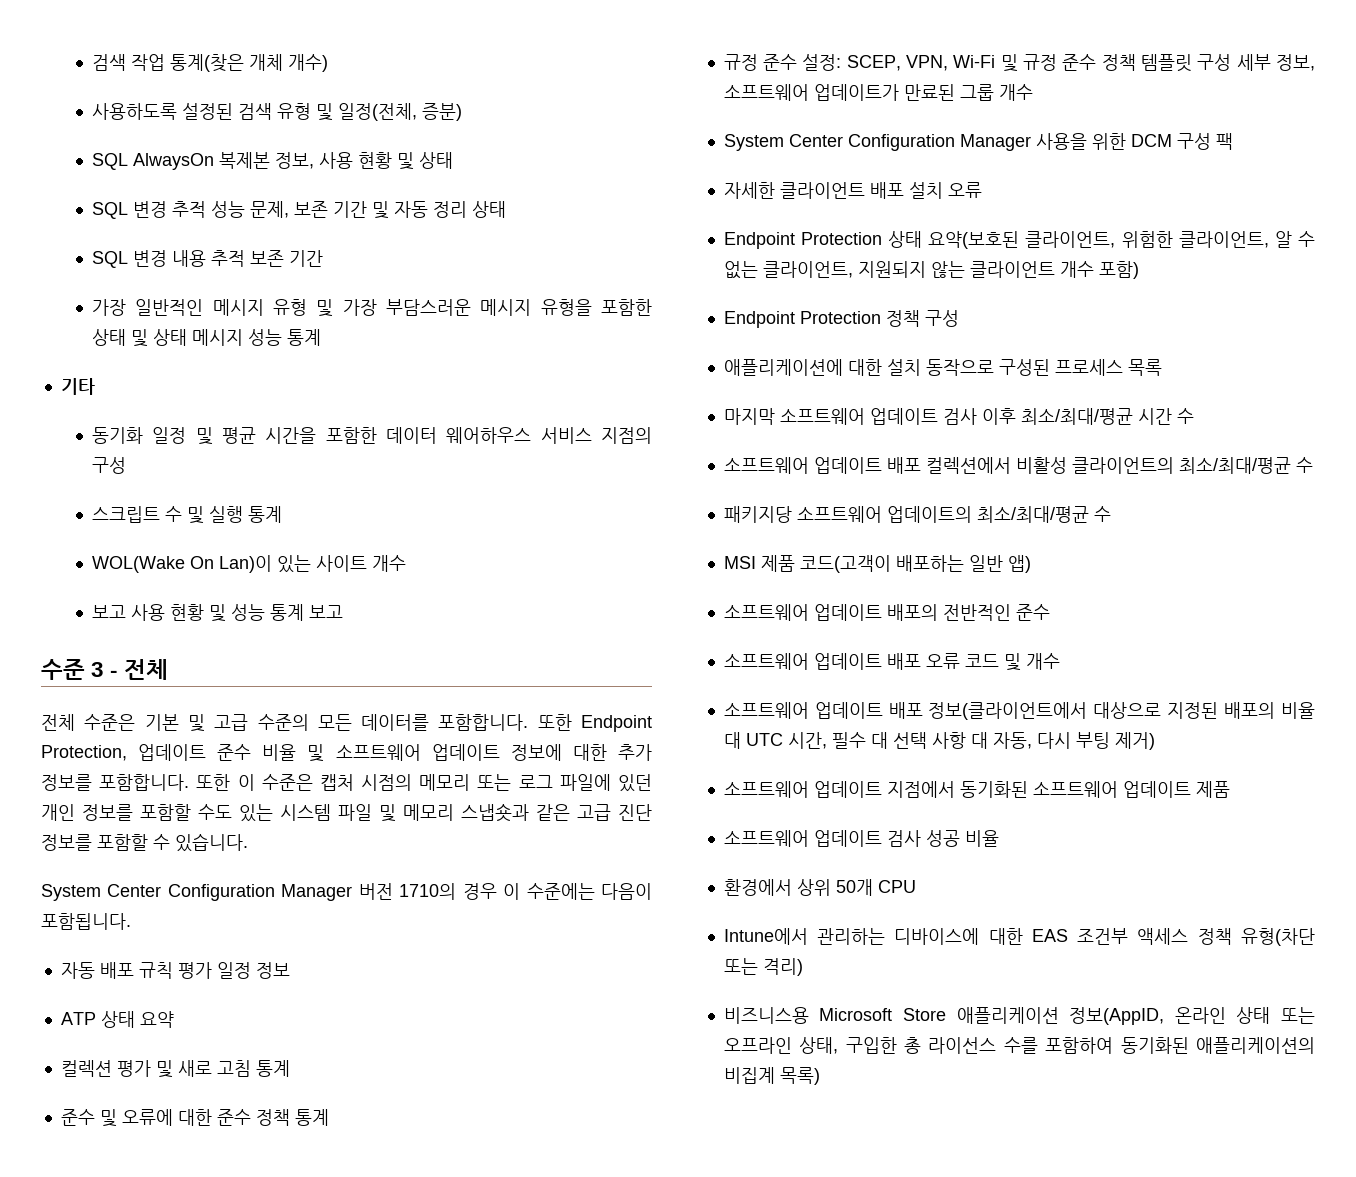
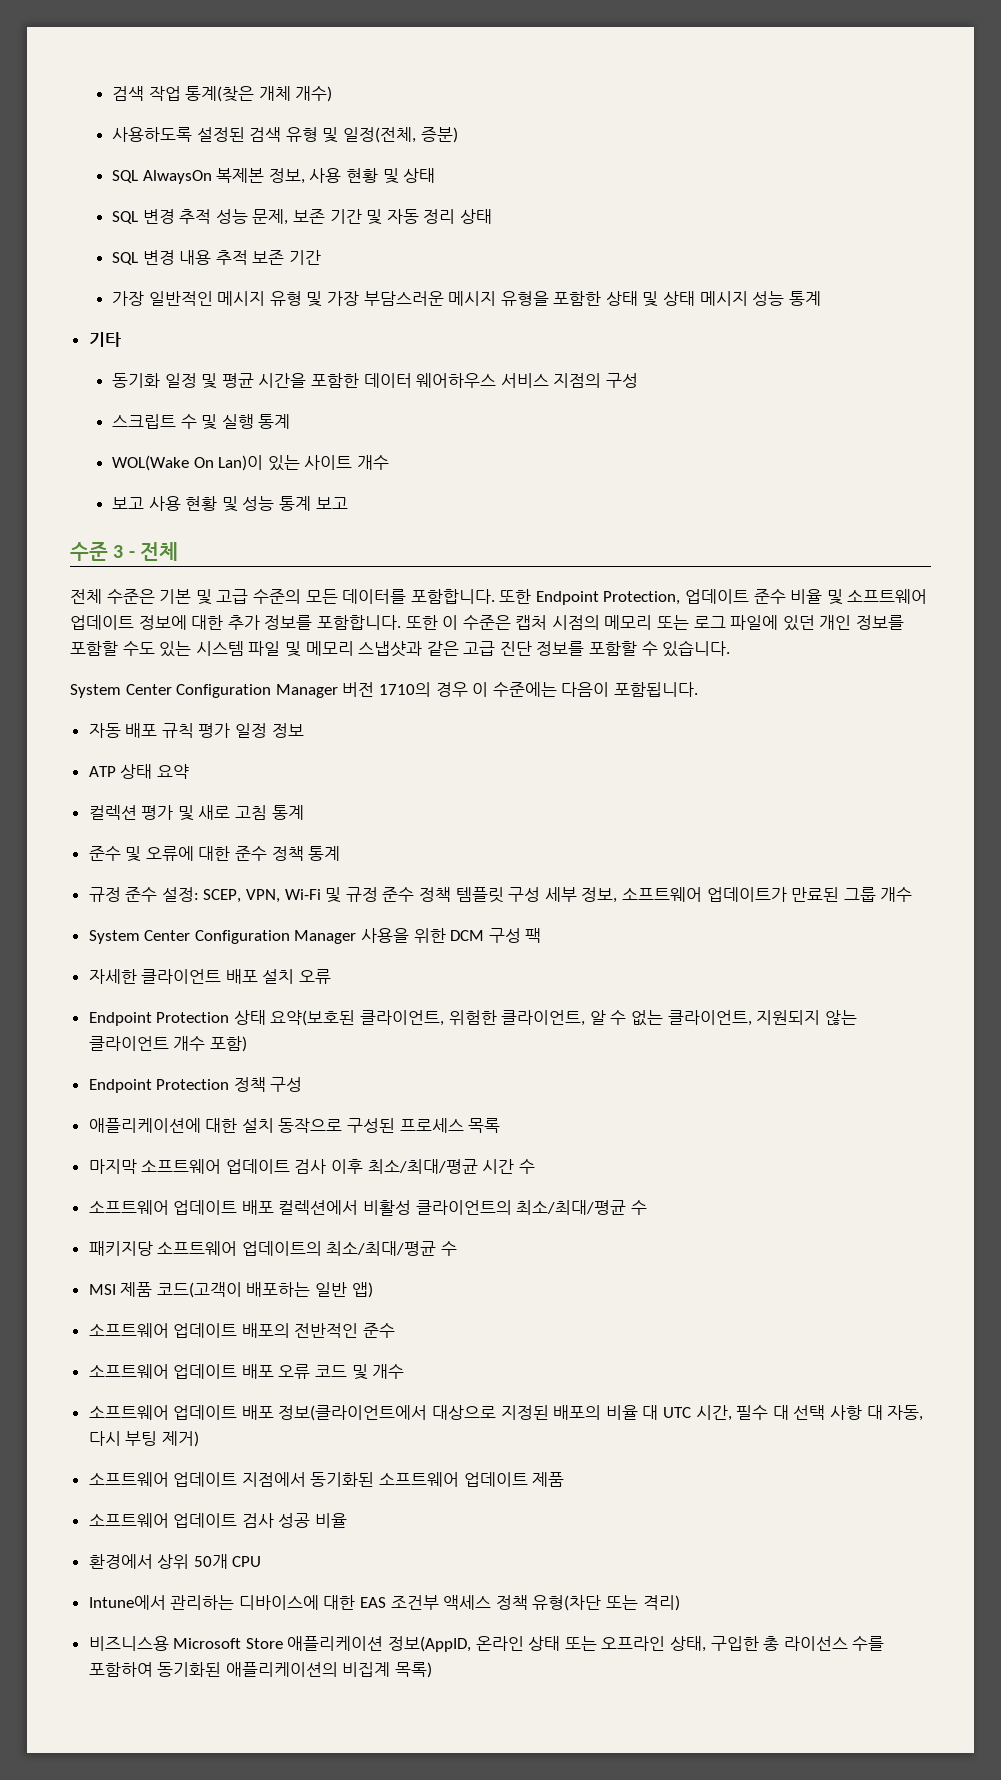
- 또한 이 수준은 캡처 시점의 메모리 또는 로그 파일에 있던 개인 정보를 포함할 수도 있는 시스템 파일 및 메모리 스냅숏과 같은 고급 진단 정보를 포함할 수 있습니다.
+ 또한 이 수준은 캡처 시점의 메모리 또는 로그 파일에 있던 개인 정보를 포함할 수도 있는 시스템 파일 및 메모리 스냅샷과 같은 고급 진단 정보를 포함할 수 있습니다.

